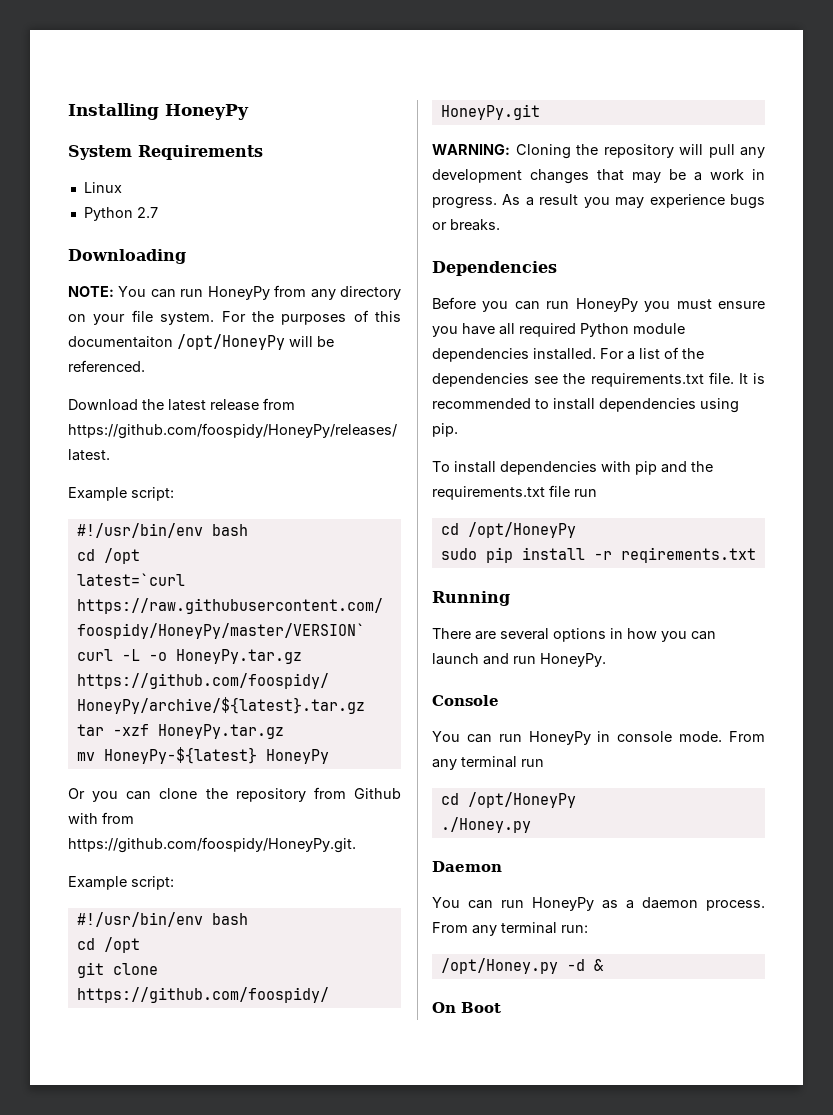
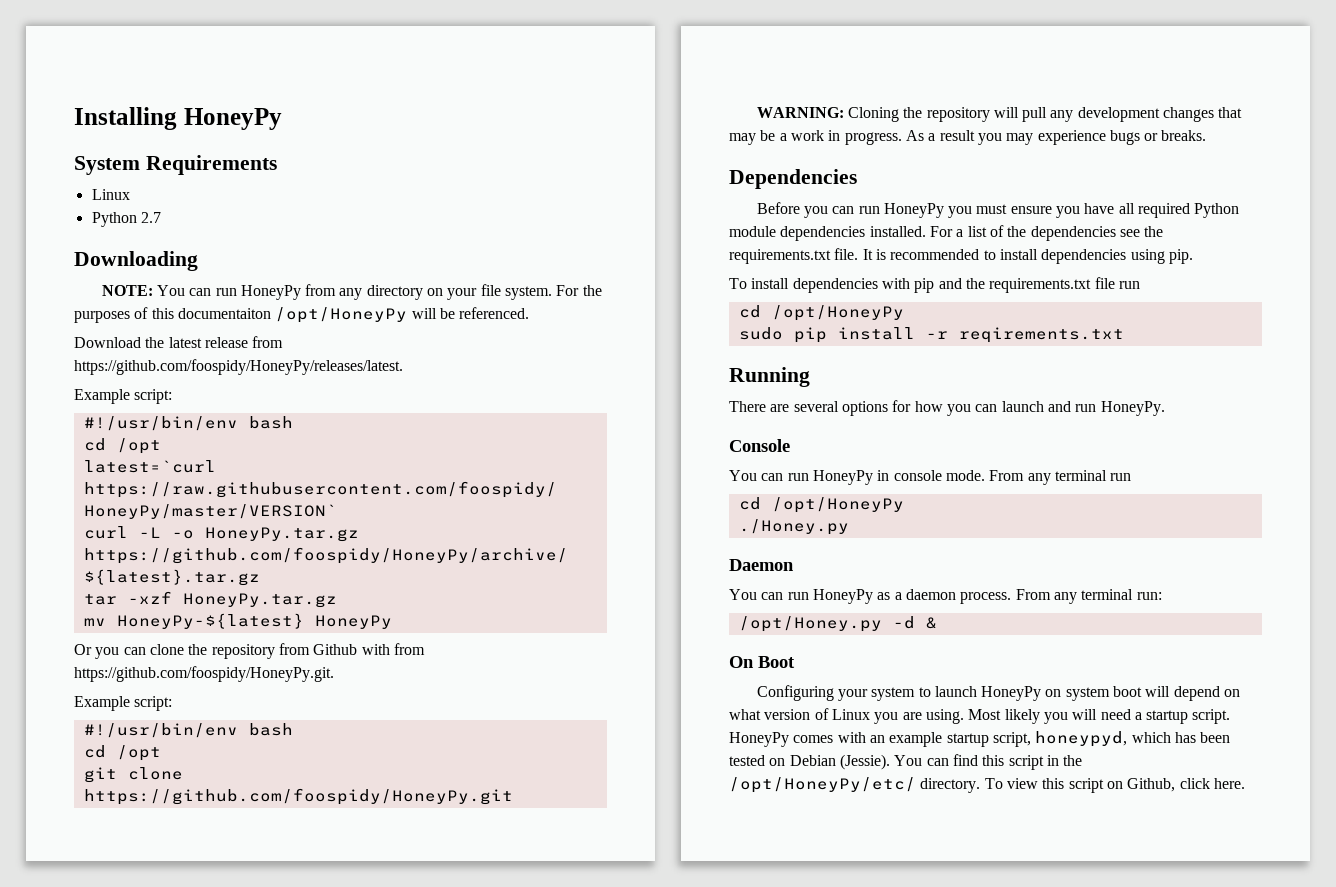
- There are several options in how you can launch and run HoneyPy.
+ There are several options for how you can launch and run HoneyPy.
+ Configuring your system to launch HoneyPy on system boot will depend on what version of Linux you are using. Most likely you will need a startup script. HoneyPy comes with an example startup script, honeypyd, which has been tested on Debian (Jessie). You can find this script in the /opt/HoneyPy/etc/ directory. To view this script on Github, click here.

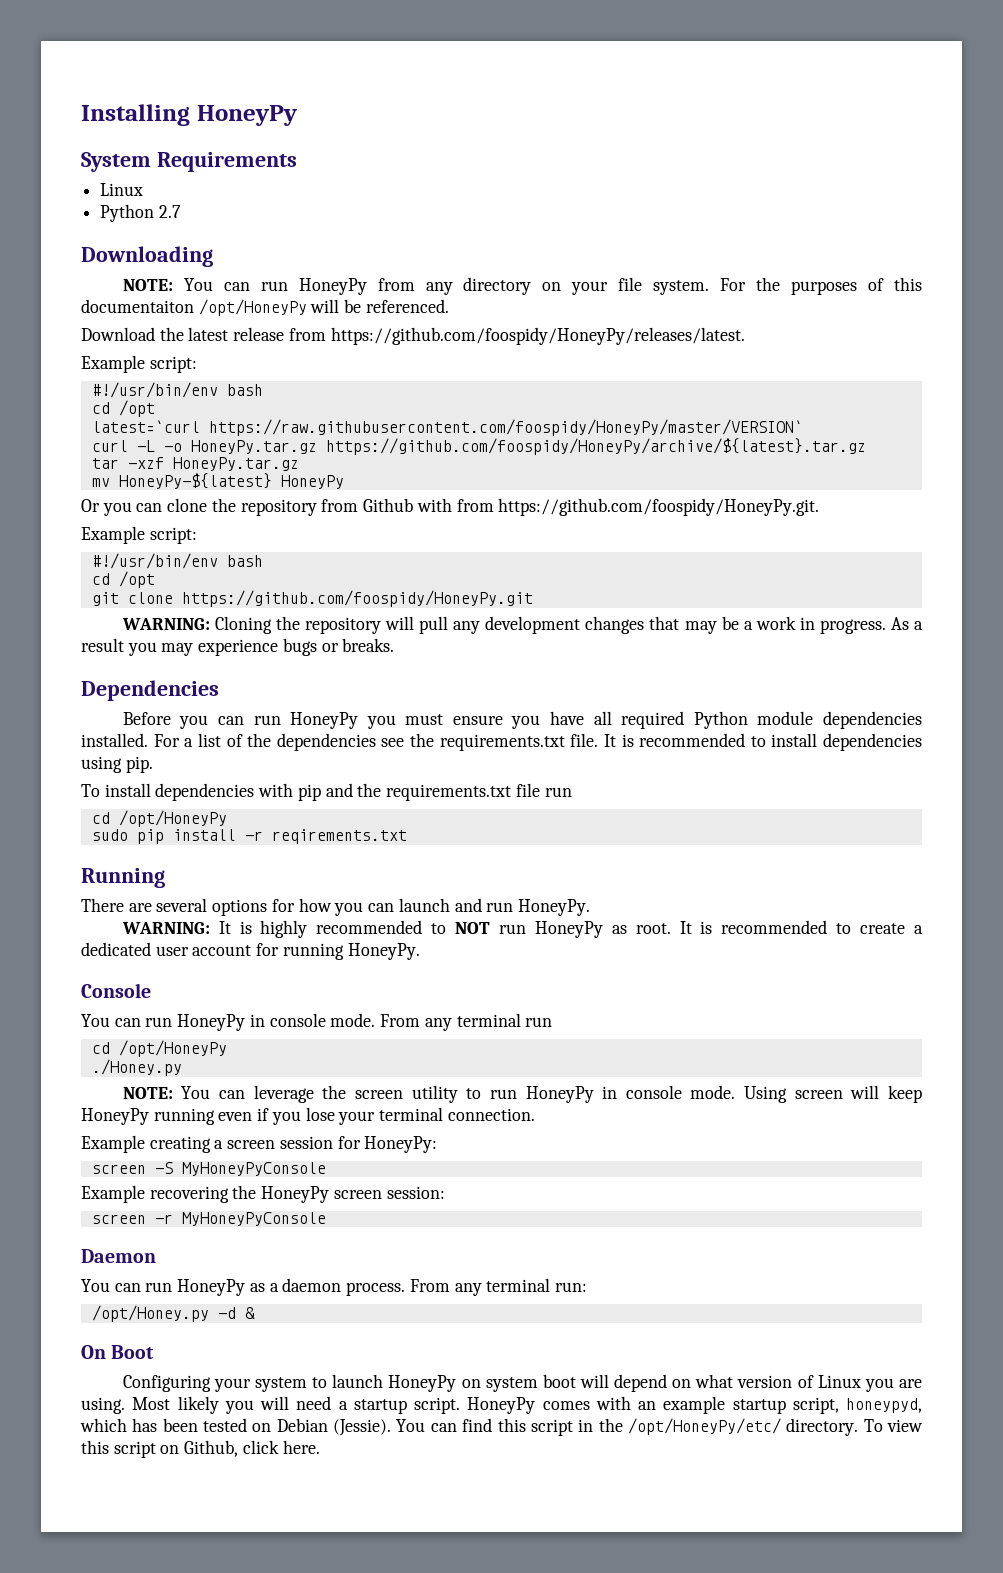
+ WARNING: It is highly recommended to NOT run HoneyPy as root. It is recommended to create a dedicated user account for running HoneyPy.
+ NOTE: You can leverage the screen utility to run HoneyPy in console mode. Using screen will keep HoneyPy running even if you lose your terminal connection.
+ Example creating a screen session for HoneyPy:
+ screen -S MyHoneyPyConsole
+ Example recovering the HoneyPy screen session:
+ screen -r MyHoneyPyConsole

